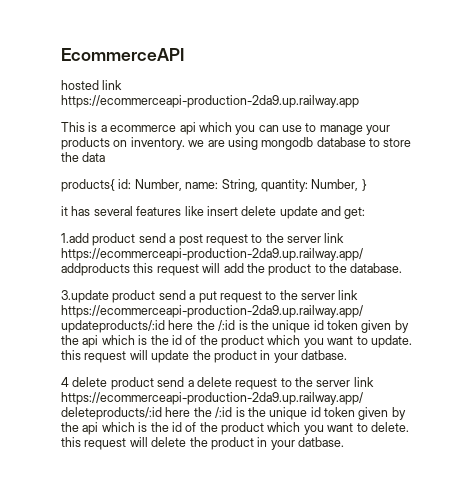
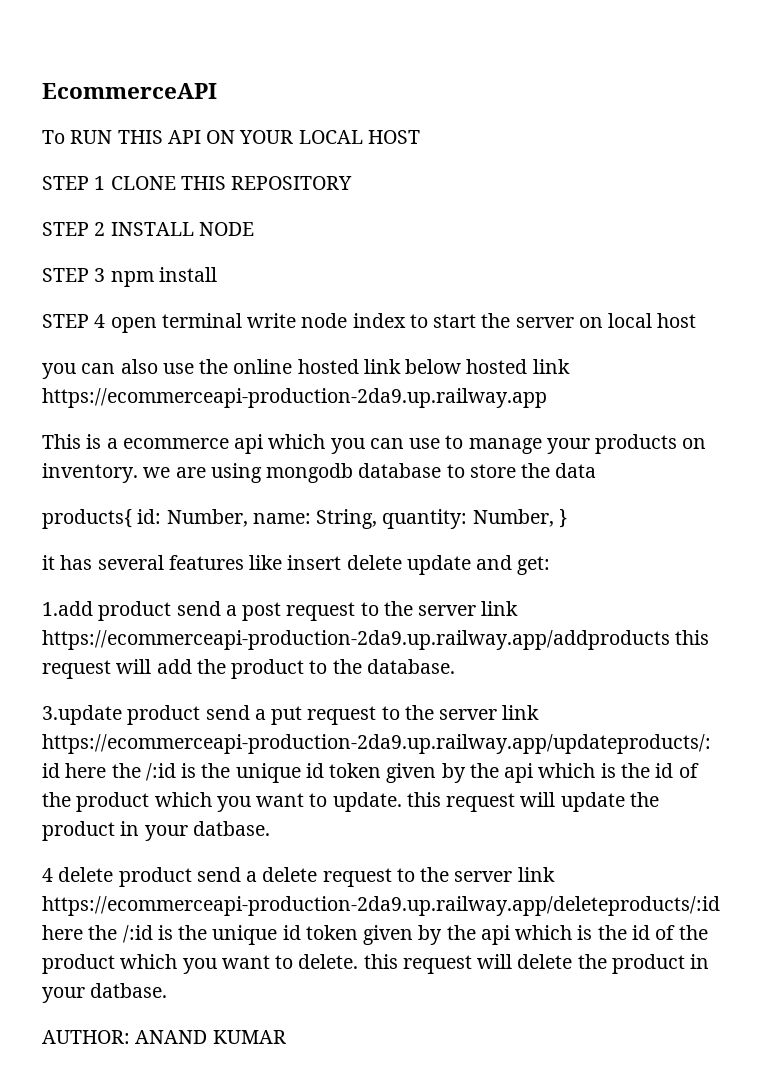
- hosted link https://ecommerceapi-production-2da9.up.railway.app
+ To RUN THIS API ON YOUR LOCAL HOST
+ STEP 1 CLONE THIS REPOSITORY
+ STEP 2 INSTALL NODE
+ STEP 3 npm install
+ STEP 4 open terminal write node index to start the server on local host
+ you can also use the online hosted link below hosted link https://ecommerceapi-production-2da9.up.railway.app
+ AUTHOR: ANAND KUMAR

